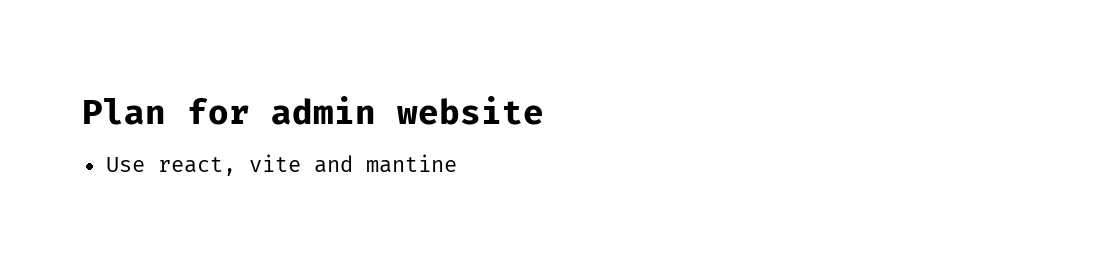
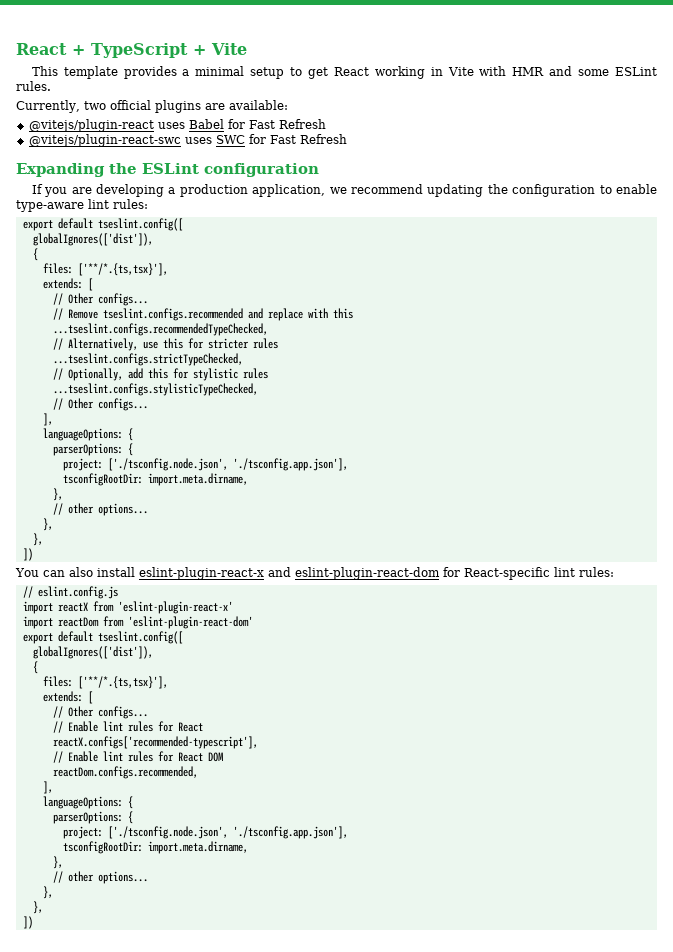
- Plan for admin website
- Use react, vite and mantine
+ React + TypeScript + Vite
+ This template provides a minimal setup to get React working in Vite with HMR and some ESLint rules.
+ Currently, two official plugins are available:
+ @vitejs/plugin-react uses Babel for Fast Refresh
+ @vitejs/plugin-react-swc uses SWC for Fast Refresh
+ Expanding the ESLint configuration
+ If you are developing a production application, we recommend updating the configuration to enable type-aware lint rules:
+ export default tseslint.config([
+ globalIgnores(['dist']),
+ {
+ files: ['**/*.{ts,tsx}'],
+ extends: [
+ // Other configs...
+ // Remove tseslint.configs.recommended and replace with this
+ ...tseslint.configs.recommendedTypeChecked,
+ // Alternatively, use this for stricter rules
+ ...tseslint.configs.strictTypeChecked,
+ // Optionally, add this for stylistic rules
+ ...tseslint.configs.stylisticTypeChecked,
+ // Other configs...
+ ],
+ languageOptions: {
+ parserOptions: {
+ project: ['./tsconfig.node.json', './tsconfig.app.json'],
+ tsconfigRootDir: import.meta.dirname,
+ },
+ // other options...
+ },
+ },
+ ])
+ You can also install eslint-plugin-react-x and eslint-plugin-react-dom for React-specific lint rules:
+ // eslint.config.js
+ import reactX from 'eslint-plugin-react-x'
+ import reactDom from 'eslint-plugin-react-dom'
+ export default tseslint.config([
+ globalIgnores(['dist']),
+ {
+ files: ['**/*.{ts,tsx}'],
+ extends: [
+ // Other configs...
+ // Enable lint rules for React
+ reactX.configs['recommended-typescript'],
+ // Enable lint rules for React DOM
+ reactDom.configs.recommended,
+ ],
+ languageOptions: {
+ parserOptions: {
+ project: ['./tsconfig.node.json', './tsconfig.app.json'],
+ tsconfigRootDir: import.meta.dirname,
+ },
+ // other options...
+ },
+ },
+ ])

